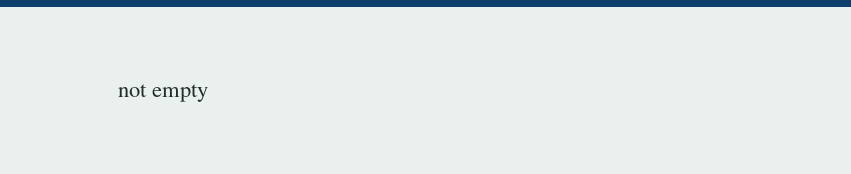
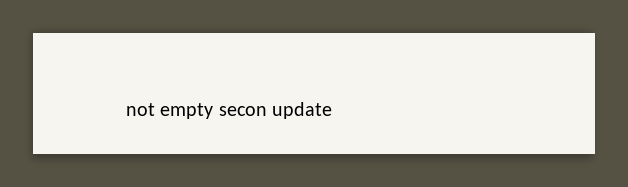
- not empty
+ not empty secon update

